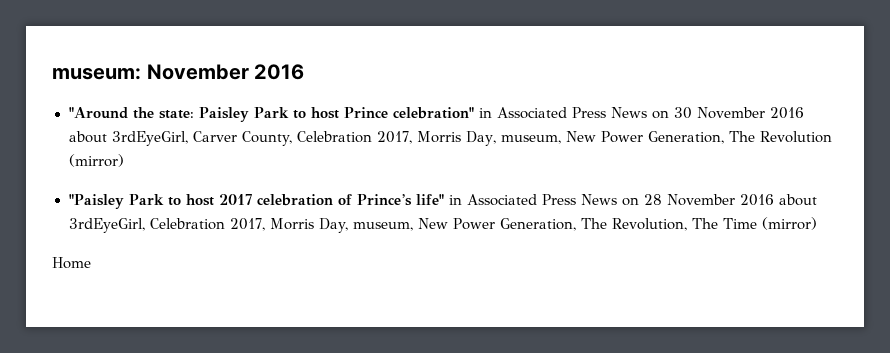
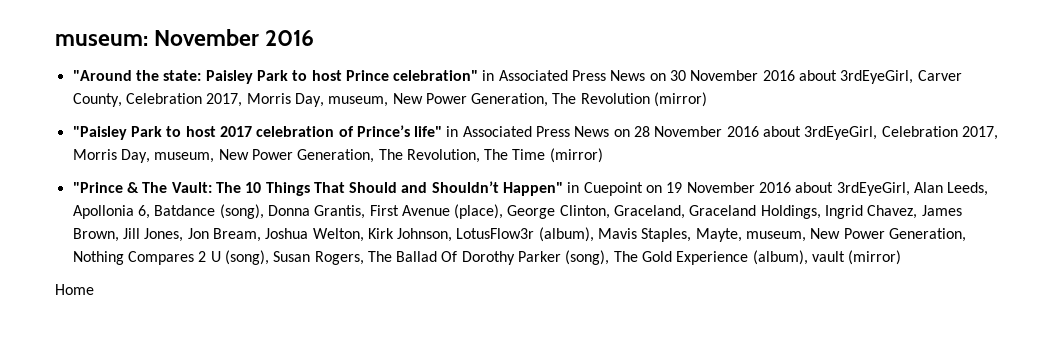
+ "Prince & The Vault: The 10 Things That Should and Shouldn’t Happen" in Cuepoint on 19 November 2016 about 3rdEyeGirl, Alan Leeds, Apollonia 6, Batdance (song), Donna Grantis, First Avenue (place), George Clinton, Graceland, Graceland Holdings, Ingrid Chavez, James Brown, Jill Jones, Jon Bream, Joshua Welton, Kirk Johnson, LotusFlow3r (album), Mavis Staples, Mayte, museum, New Power Generation, Nothing Compares 2 U (song), Susan Rogers, The Ballad Of Dorothy Parker (song), The Gold Experience (album), vault (mirror)

